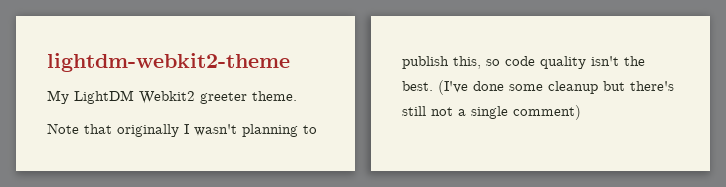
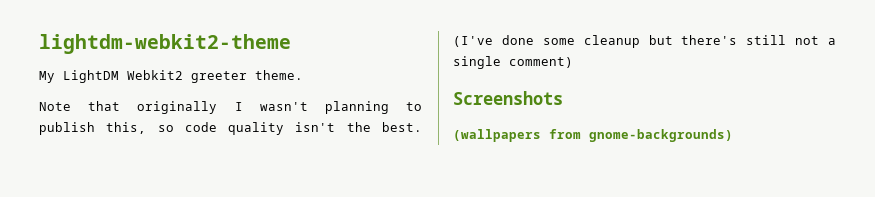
+ Screenshots
+ (wallpapers from gnome-backgrounds)

